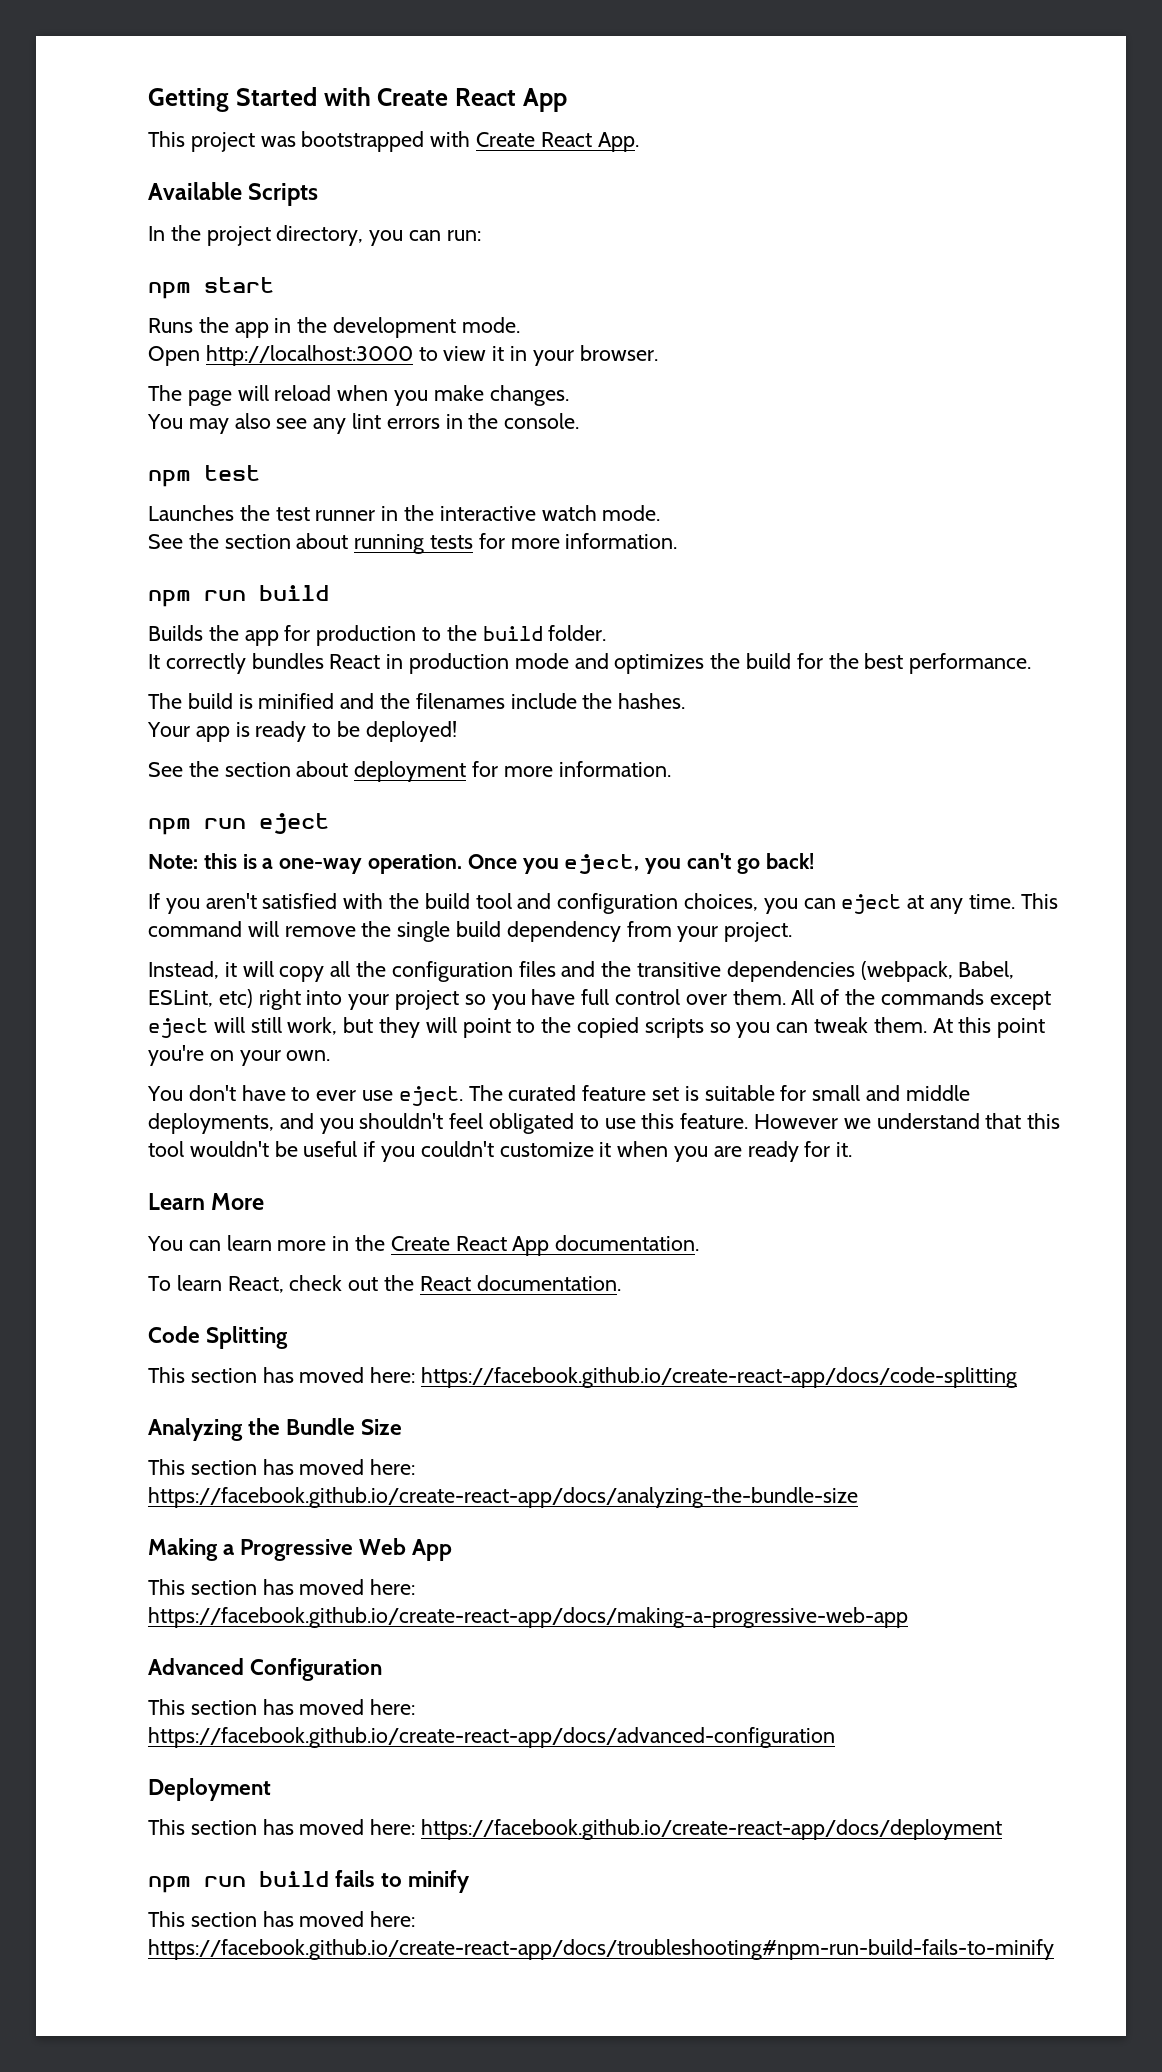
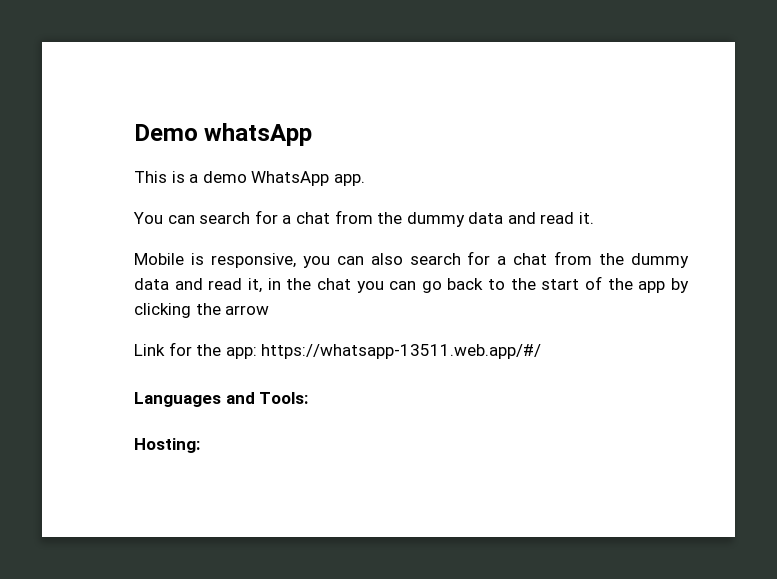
- Getting Started with Create React App
- This project was bootstrapped with Create React App.
- Available Scripts
- In the project directory, you can run:
- npm start
- Runs the app in the development mode.
- Open http://localhost:3000 to view it in your browser.
- The page will reload when you make changes.
- You may also see any lint errors in the console.
- npm test
- Launches the test runner in the interactive watch mode.
- See the section about running tests for more information.
- npm run build
- Builds the app for production to the build folder.
- It correctly bundles React in production mode and optimizes the build for the best performance.
- The build is minified and the filenames include the hashes.
- Your app is ready to be deployed!
- See the section about deployment for more information.
- npm run eject
- Note: this is a one-way operation. Once you eject, you can't go back!
- If you aren't satisfied with the build tool and configuration choices, you can eject at any time. This command will remove the single build dependency from your project.
- Instead, it will copy all the configuration files and the transitive dependencies (webpack, Babel, ESLint, etc) right into your project so you have full control over them. All of the commands except eject will still work, but they will point to the copied scripts so you can tweak them. At this point you're on your own.
- You don't have to ever use eject. The curated feature set is suitable for small and middle deployments, and you shouldn't feel obligated to use this feature. However we understand that this tool wouldn't be useful if you couldn't customize it when you are ready for it.
- Learn More
- You can learn more in the Create React App documentation.
- To learn React, check out the React documentation.
- Code Splitting
- This section has moved here: https://facebook.github.io/create-react-app/docs/code-splitting
- Analyzing the Bundle Size
- This section has moved here: https://facebook.github.io/create-react-app/docs/analyzing-the-bundle-size
- Making a Progressive Web App
- This section has moved here: https://facebook.github.io/create-react-app/docs/making-a-progressive-web-app
- Advanced Configuration
- This section has moved here: https://facebook.github.io/create-react-app/docs/advanced-configuration
- Deployment
- This section has moved here: https://facebook.github.io/create-react-app/docs/deployment
- npm run build fails to minify
- This section has moved here: https://facebook.github.io/create-react-app/docs/troubleshooting#npm-run-build-fails-to-minify
+ Demo whatsApp
+ This is a demo WhatsApp app.
+ You can search for a chat from the dummy data and read it.
+ Mobile is responsive, you can also search for a chat from the dummy data and read it, in the chat you can go back to the start of the app by clicking the arrow
+ Link for the app: https://whatsapp-13511.web.app/#/
+ Languages and Tools:
+ Hosting:

